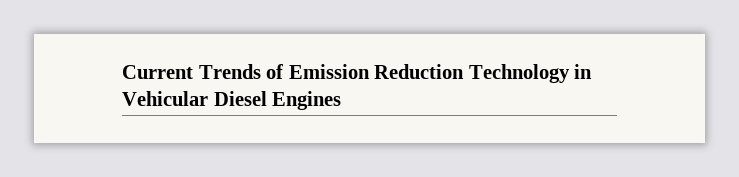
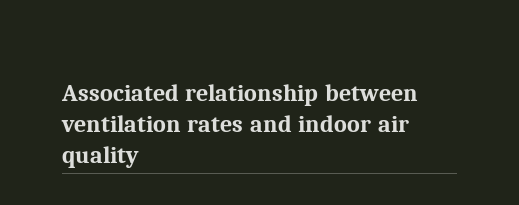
- Current Trends of Emission Reduction Technology in Vehicular Diesel Engines
+ Associated relationship between ventilation rates and indoor air quality

